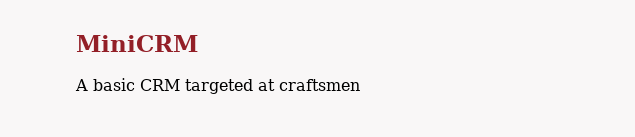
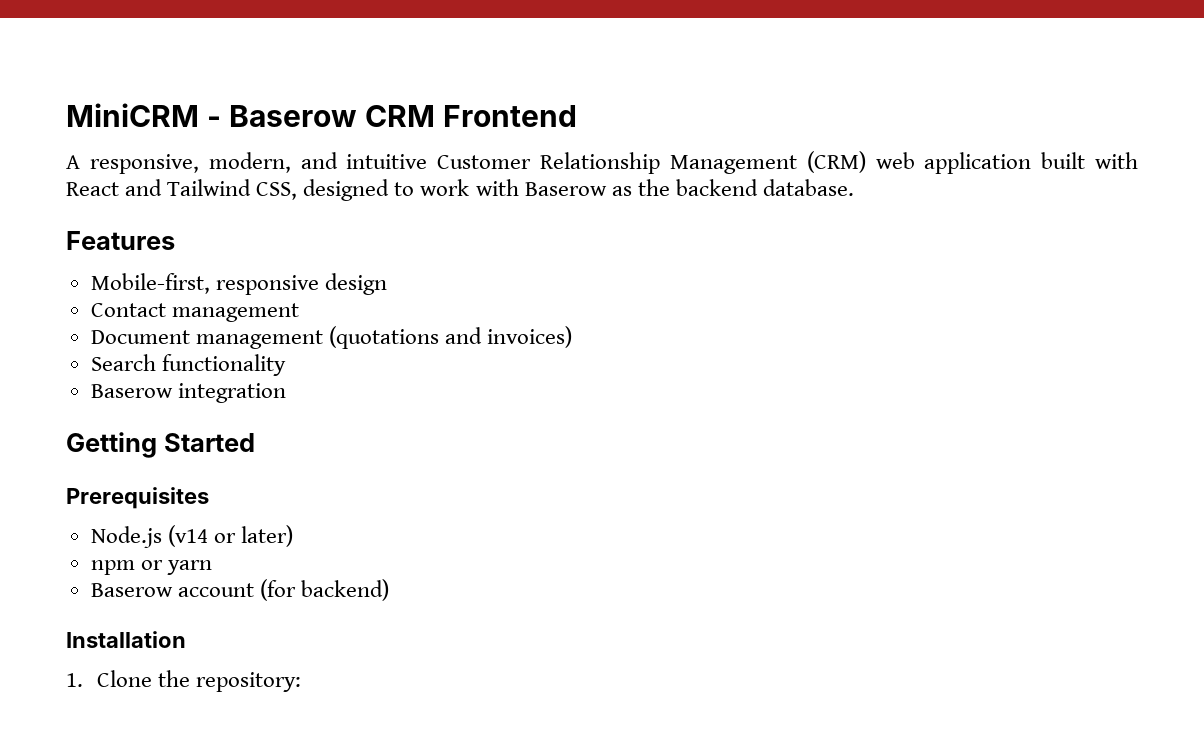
- MiniCRM
- A basic CRM targeted at craftsmen
+ MiniCRM - Baserow CRM Frontend
+ A responsive, modern, and intuitive Customer Relationship Management (CRM) web application built with React and Tailwind CSS, designed to work with Baserow as the backend database.
+ Features
+ Mobile-first, responsive design
+ Contact management
+ Document management (quotations and invoices)
+ Search functionality
+ Baserow integration
+ Getting Started
+ Prerequisites
+ Node.js (v14 or later)
+ npm or yarn
+ Baserow account (for backend)
+ Installation
+ 1. Clone the repository:

